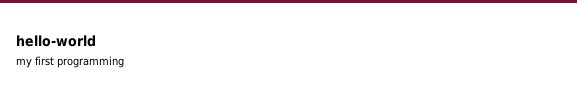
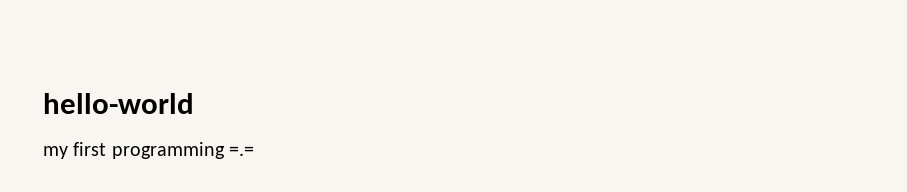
- my first programming
+ my first programming =.=

